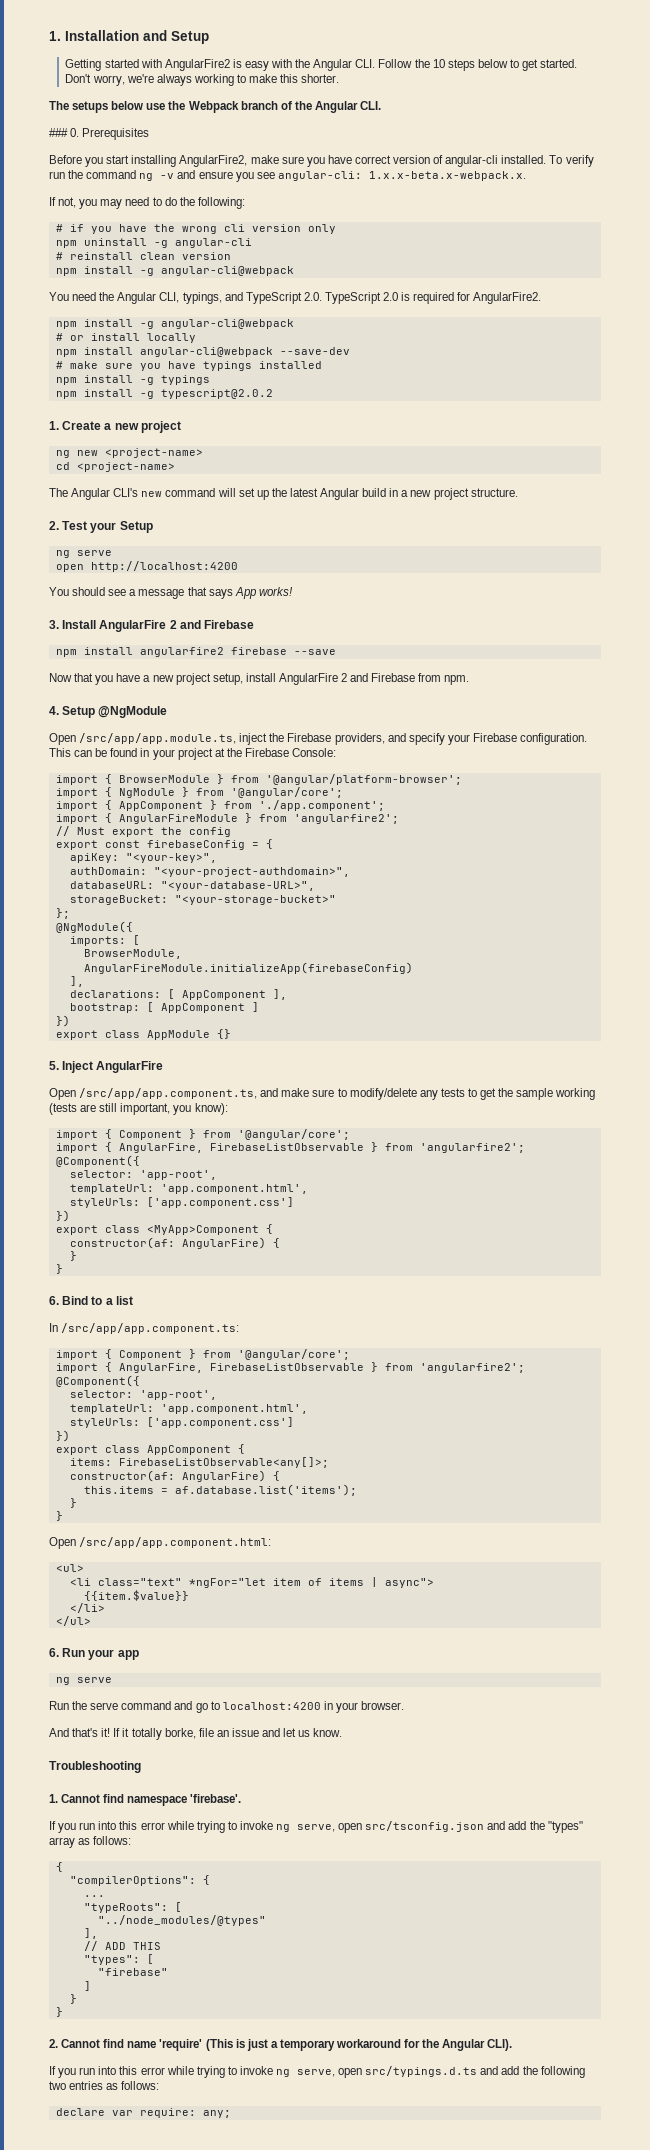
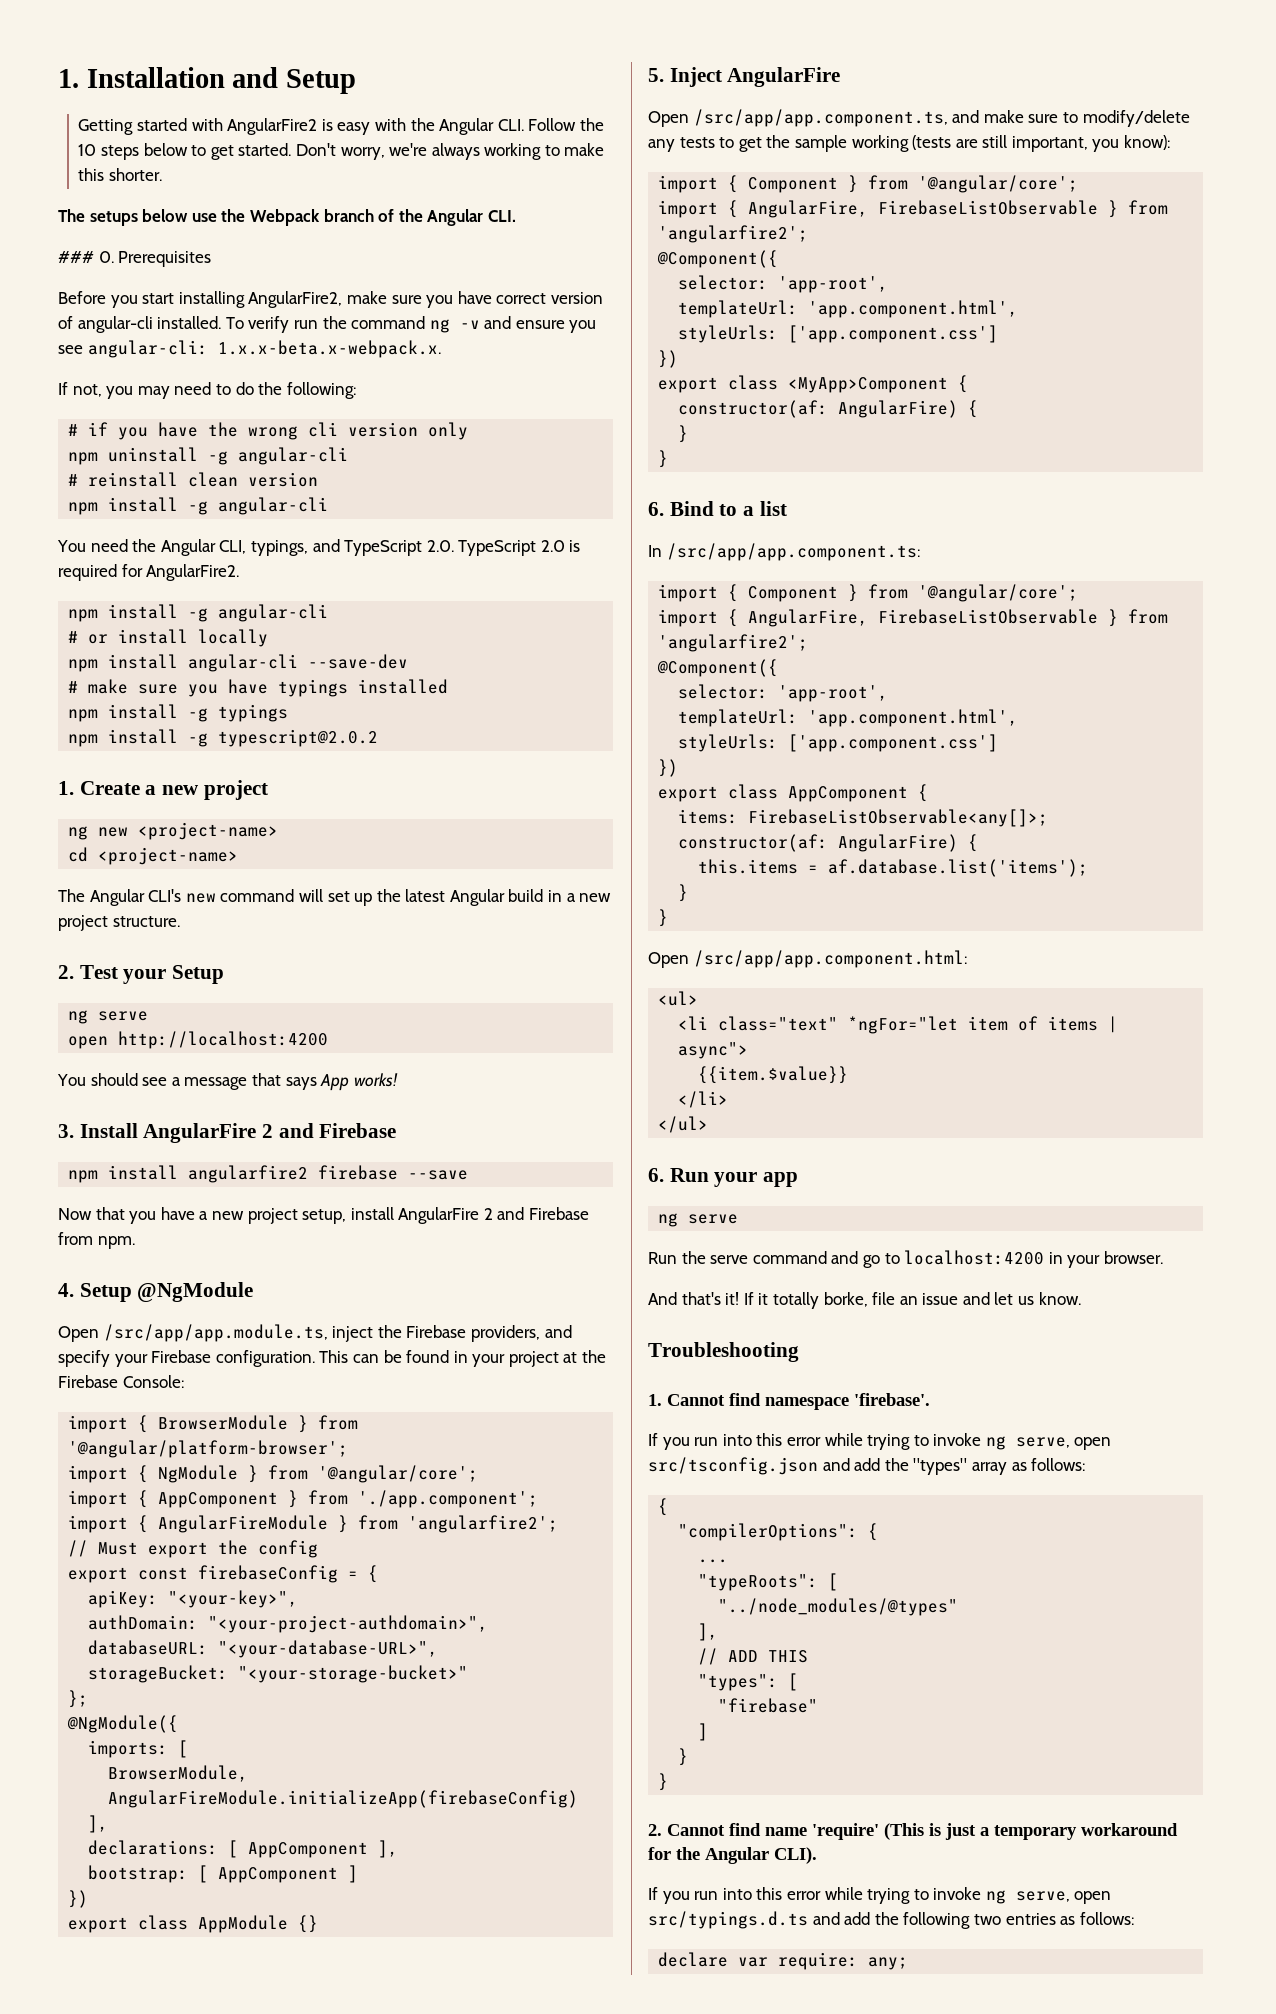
  # reinstall clean version
- npm install -g angular-cli@webpack
+ npm install -g angular-cli
  You need the Angular CLI, typings, and TypeScript 2.0. TypeScript 2.0 is required for AngularFire2.
- npm install -g angular-cli@webpack
+ npm install -g angular-cli
- npm install angular-cli@webpack --save-dev
+ npm install angular-cli --save-dev

